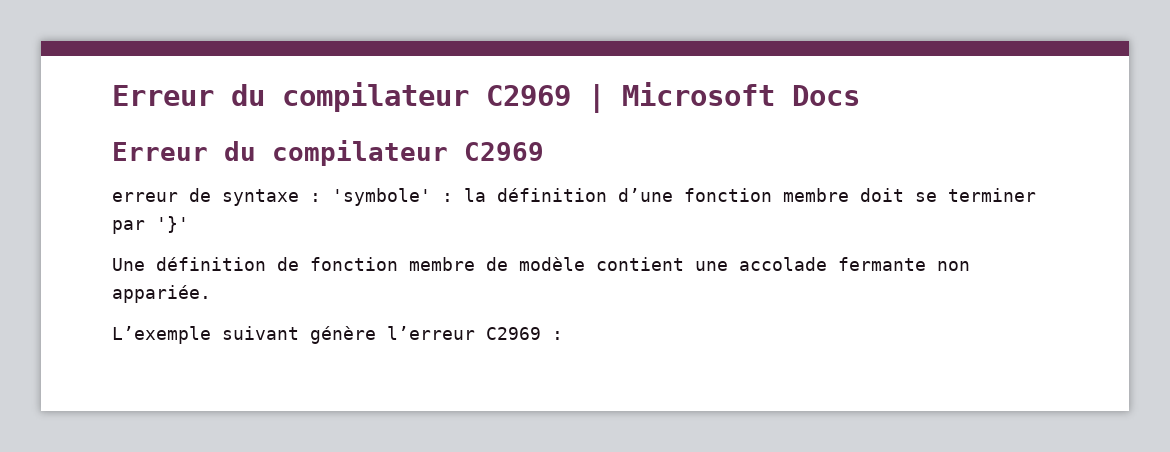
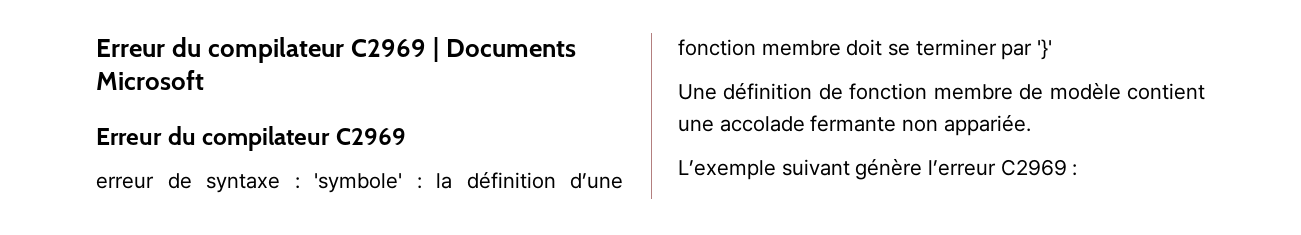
- Erreur du compilateur C2969 | Microsoft Docs
+ Erreur du compilateur C2969 | Documents Microsoft

